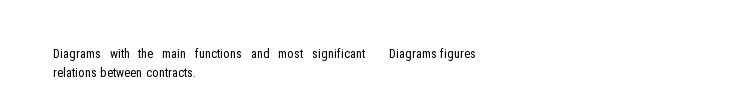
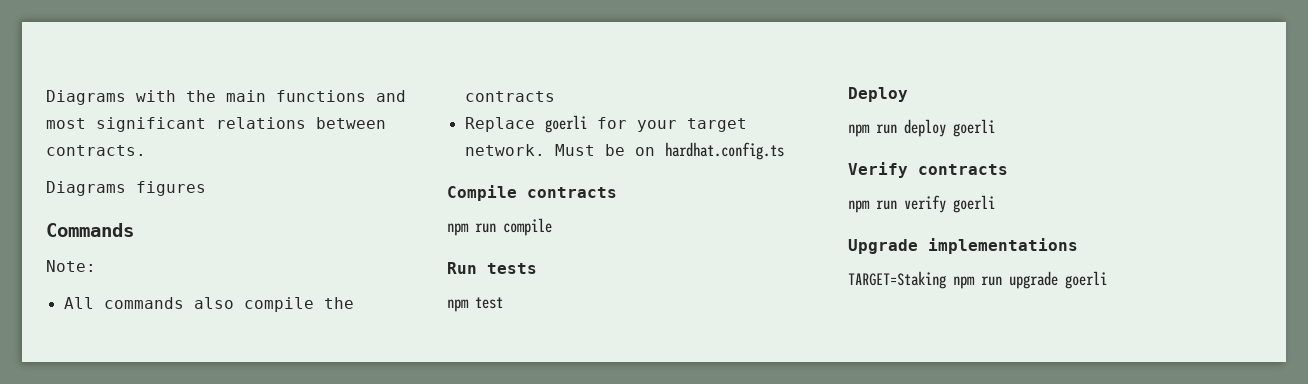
+ Commands
+ Note:
+ All commands also compile the contracts
+ Replace goerli for your target network. Must be on hardhat.config.ts
+ Compile contracts
+ npm run compile
+ Run tests
+ npm test
+ Deploy
+ npm run deploy goerli
+ Verify contracts
+ npm run verify goerli
+ Upgrade implementations
+ TARGET=Staking npm run upgrade goerli

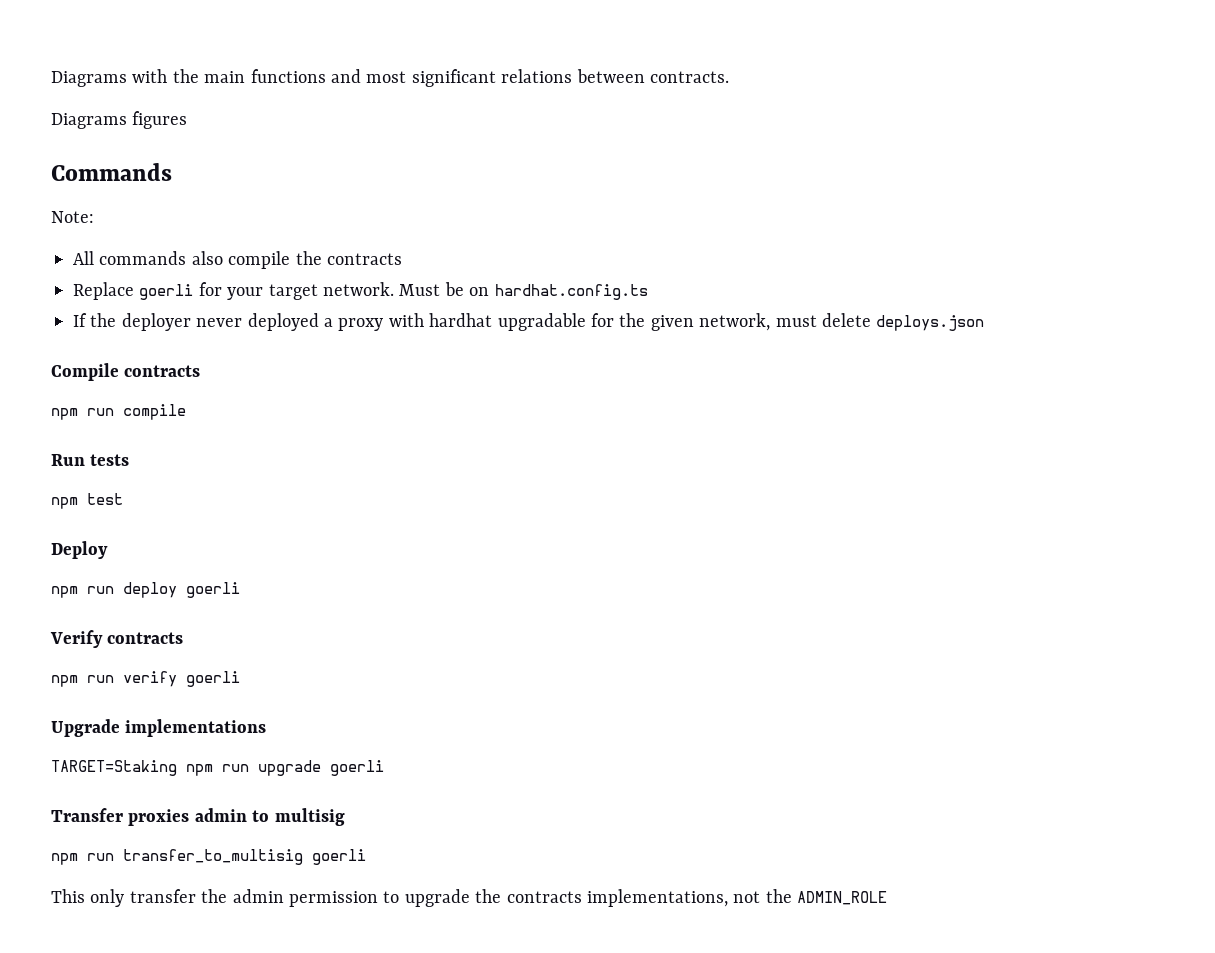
+ If the deployer never deployed a proxy with hardhat upgradable for the given network, must delete deploys.json
+ Transfer proxies admin to multisig
+ npm run transfer_to_multisig goerli
+ This only transfer the admin permission to upgrade the contracts implementations, not the ADMIN_ROLE

